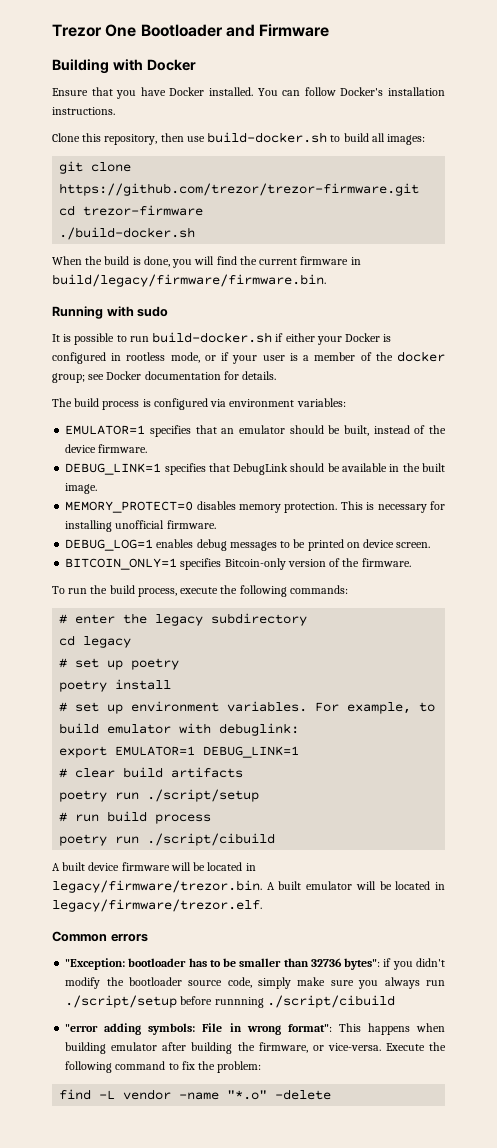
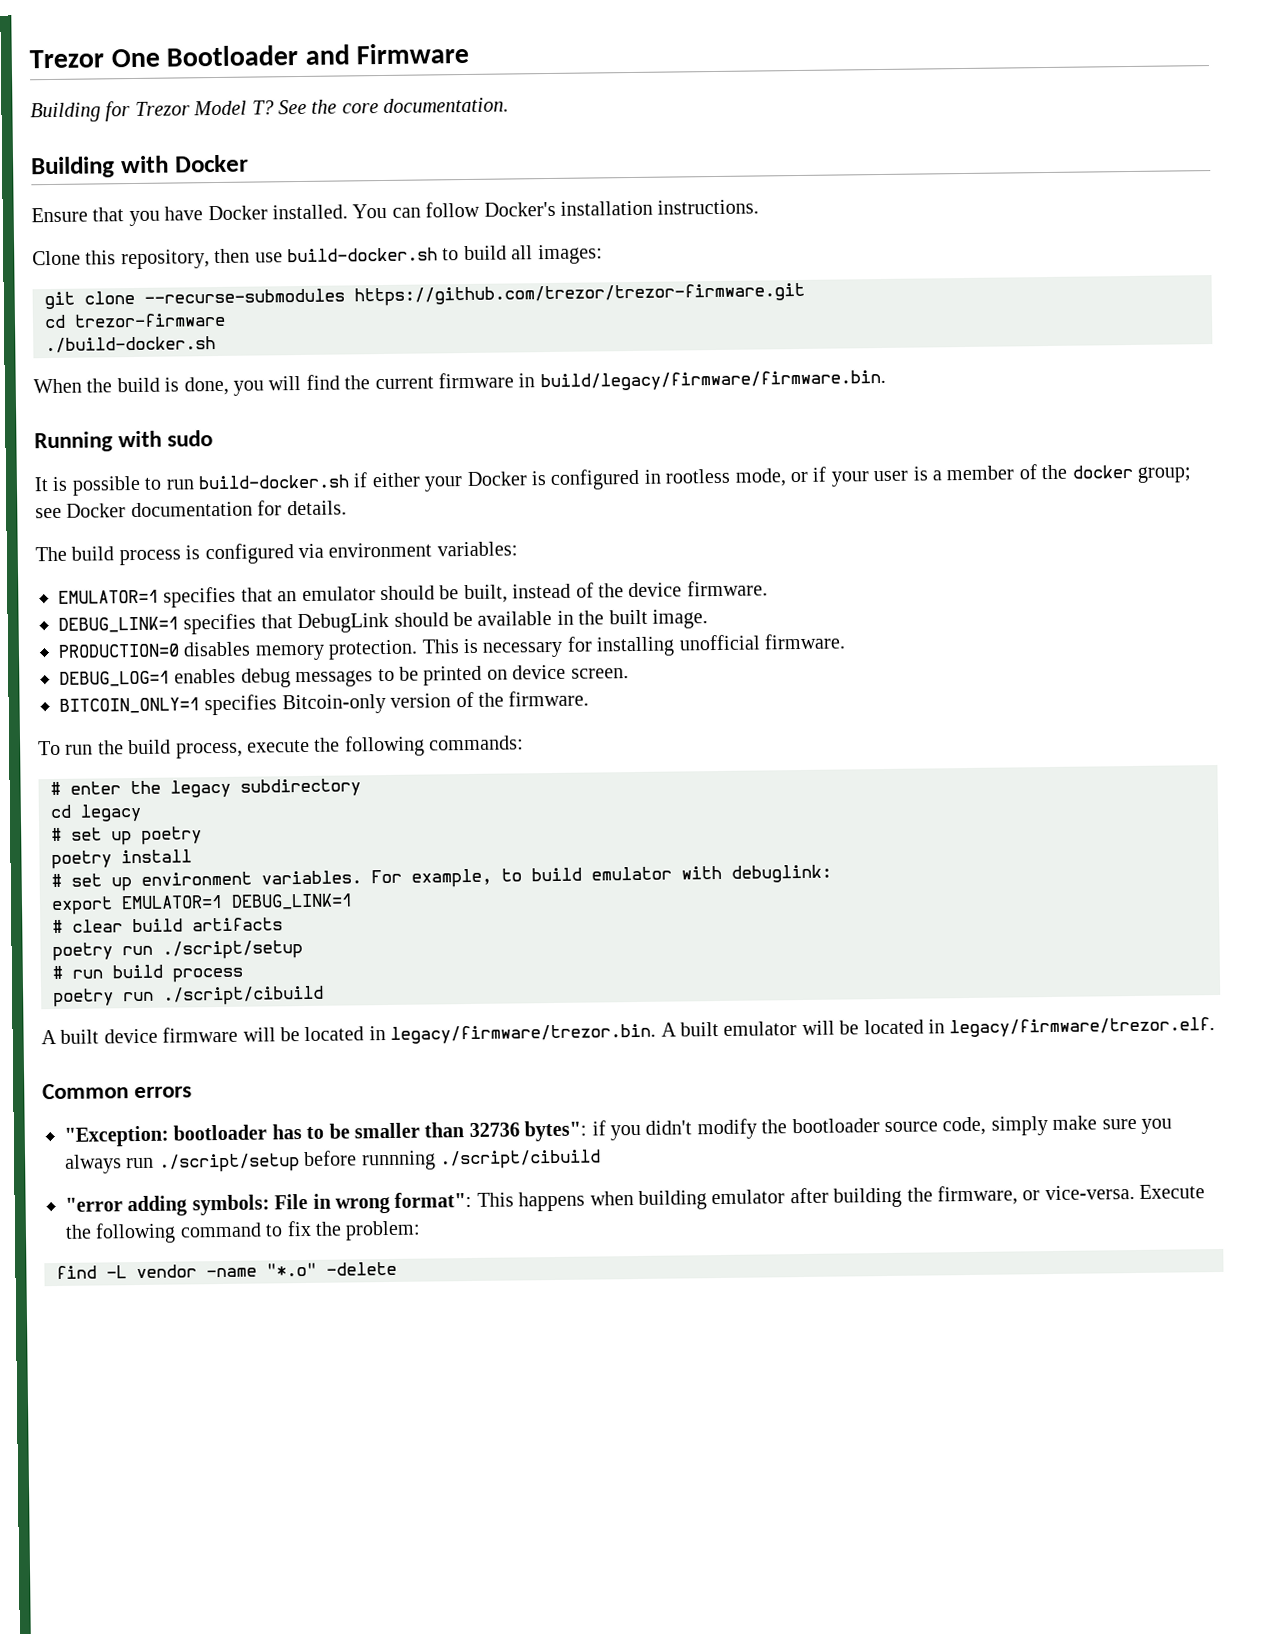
+ Building for Trezor Model T? See the core documentation.
- git clone https://github.com/trezor/trezor-firmware.git
+ git clone --recurse-submodules https://github.com/trezor/trezor-firmware.git
- MEMORY_PROTECT=0 disables memory protection.
+ PRODUCTION=0 disables memory protection.

